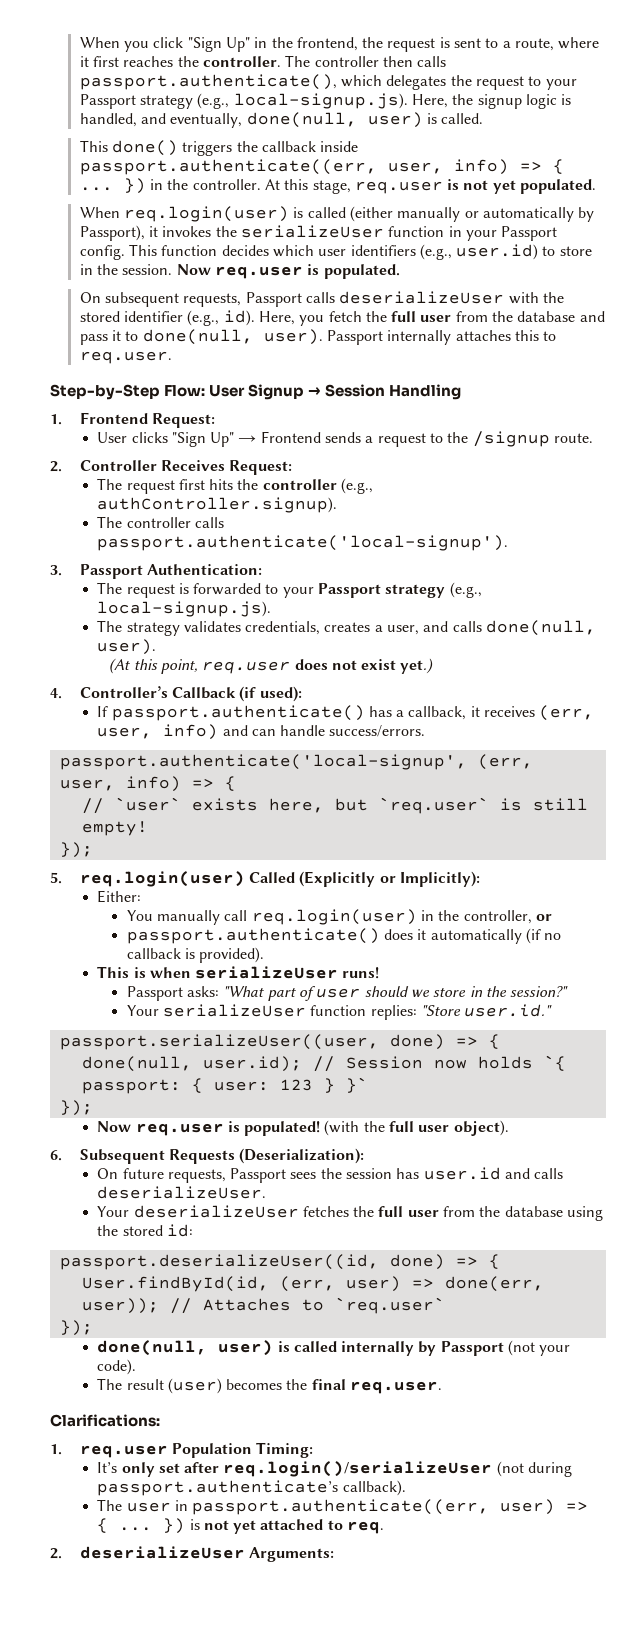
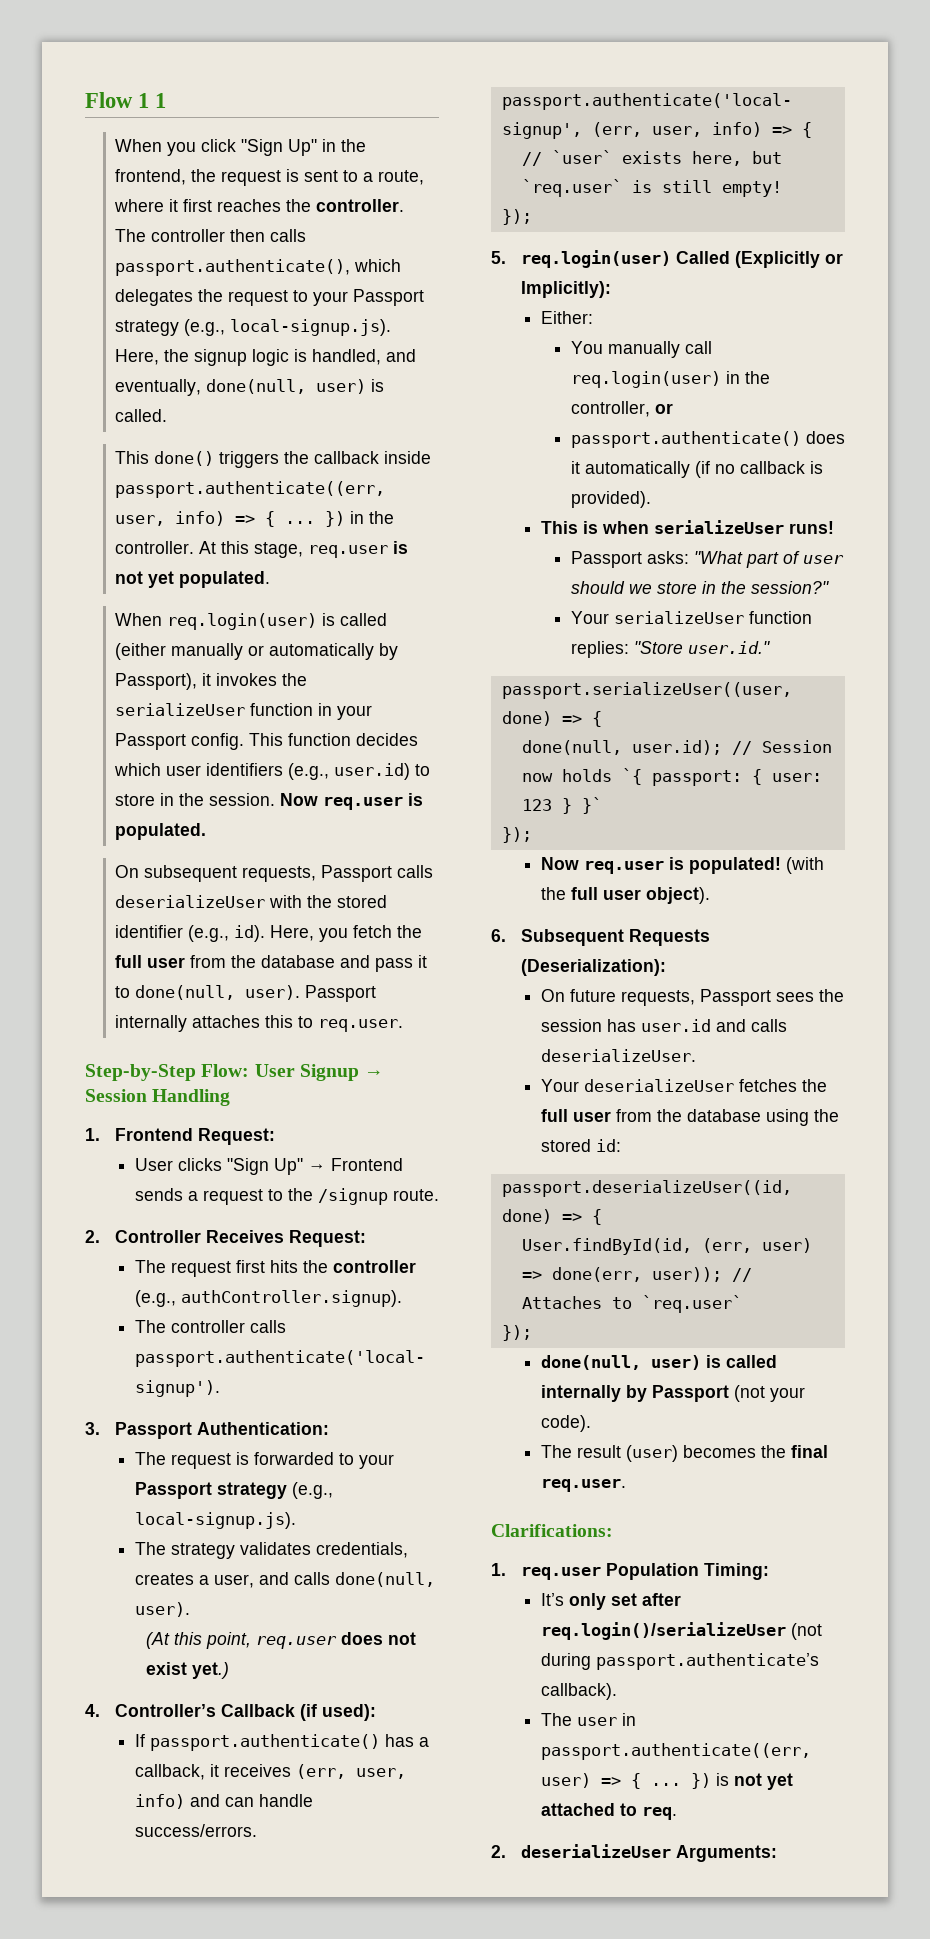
+ Flow 1 1

